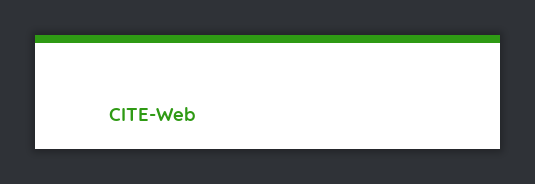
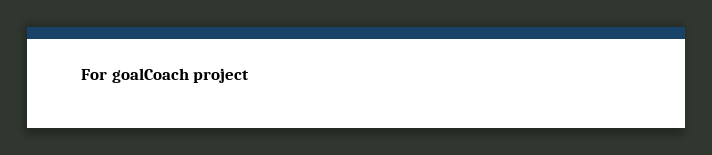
- CITE-Web
+ For goalCoach project

